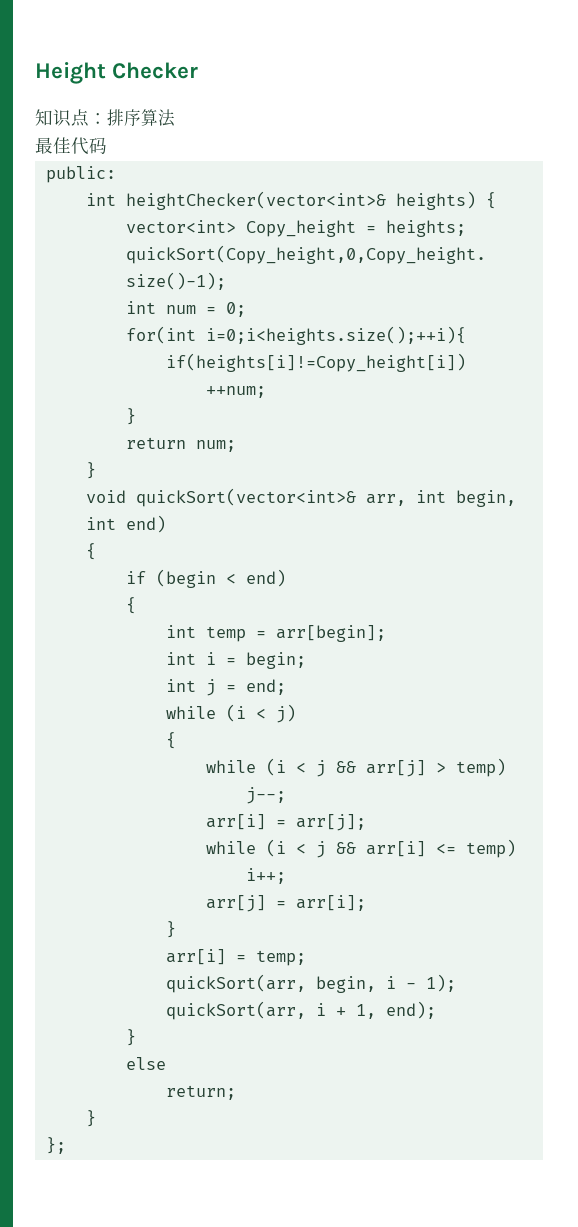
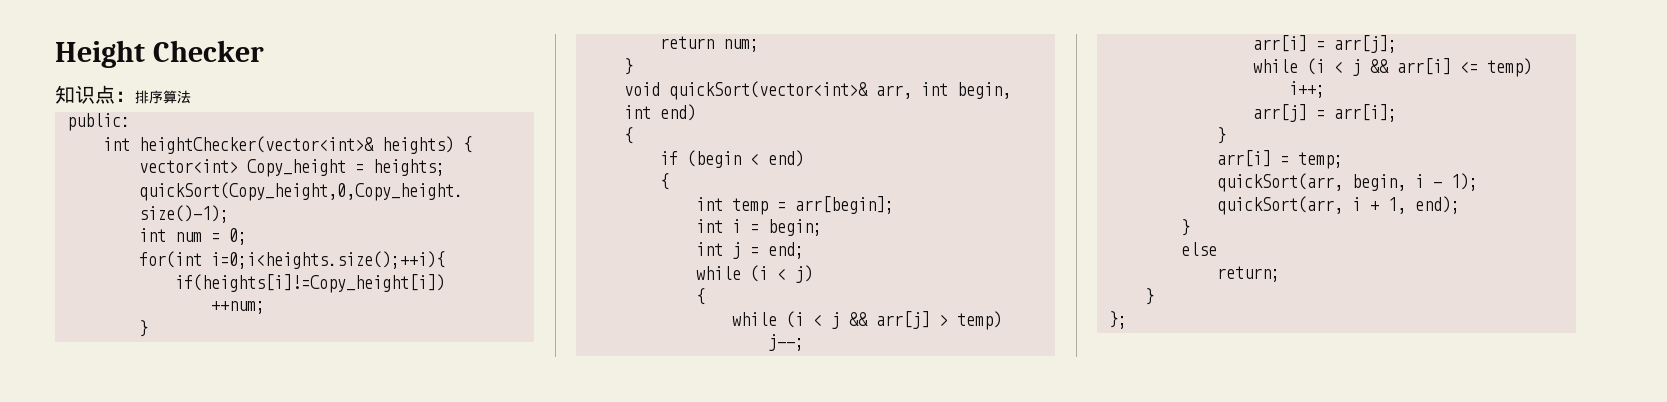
- 最佳代码

